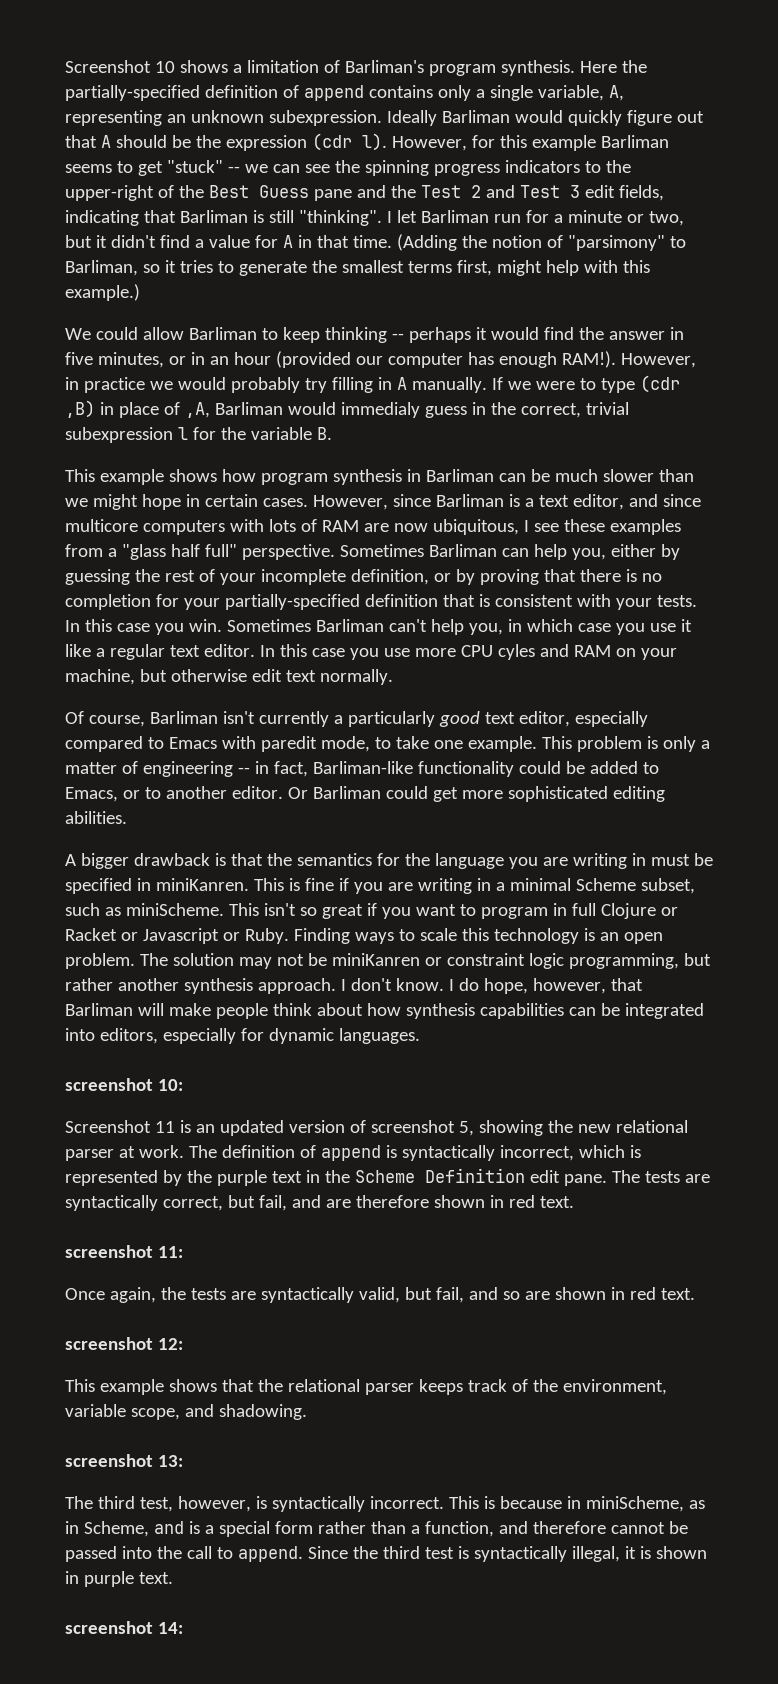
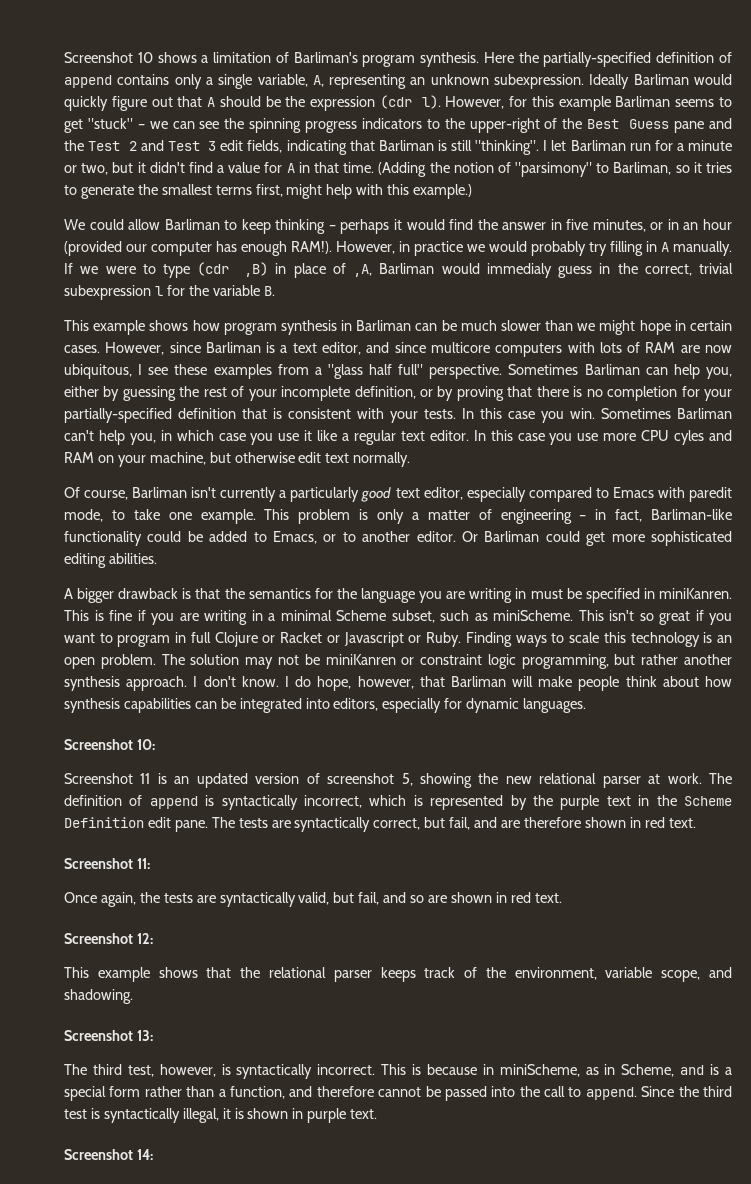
- However, for this example Barliman seems to get "stuck" -- we can see the spinning progress indicators to the upper-right of the Best Guess pane and the Test 2 and Test 3 edit fields, indicating that Barliman is still "thinking".
+ However, for this example Barliman seems to get "stuck" – we can see the spinning progress indicators to the upper-right of the Best Guess pane and the Test 2 and Test 3 edit fields, indicating that Barliman is still "thinking".
- We could allow Barliman to keep thinking -- perhaps it would find the answer in five minutes, or in an hour (provided our computer has enough RAM!).
+ We could allow Barliman to keep thinking – perhaps it would find the answer in five minutes, or in an hour (provided our computer has enough RAM!).
- This problem is only a matter of engineering -- in fact, Barliman-like functionality could be added to Emacs, or to another editor.
+ This problem is only a matter of engineering – in fact, Barliman-like functionality could be added to Emacs, or to another editor.
- screenshot 10:
+ Screenshot 10:
- screenshot 11:
+ Screenshot 11:
- screenshot 12:
+ Screenshot 12:
- screenshot 13:
+ Screenshot 13:
- screenshot 14:
+ Screenshot 14:

